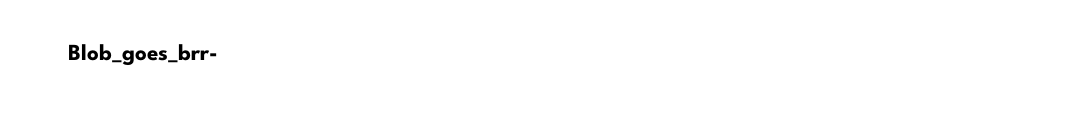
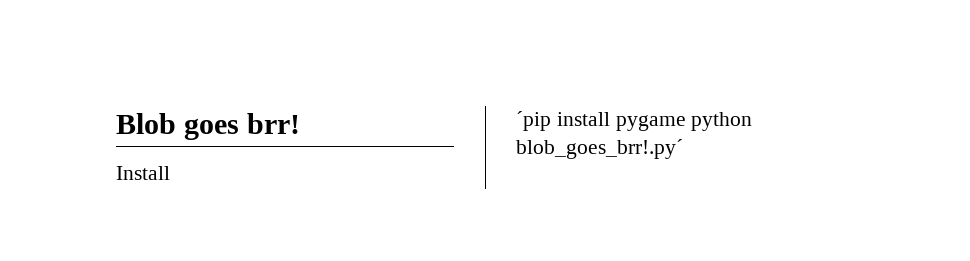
- Blob_goes_brr-
+ Blob goes brr!
+ Install
+ ´pip install pygame python blob_goes_brr!.py´

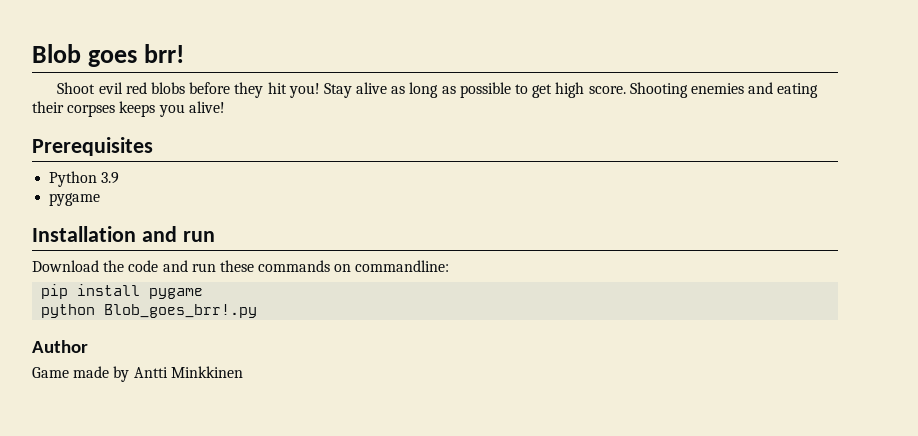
- Install
- ´pip install pygame python blob_goes_brr!.py´
+ Shoot evil red blobs before they hit you! Stay alive as long as possible to get high score. Shooting enemies and eating their corpses keeps you alive!
+ Prerequisites
+ Python 3.9
+ pygame
+ Installation and run
+ Download the code and run these commands on commandline:
+ pip install pygame
+ python Blob_goes_brr!.py
+ Author
+ Game made by Antti Minkkinen

